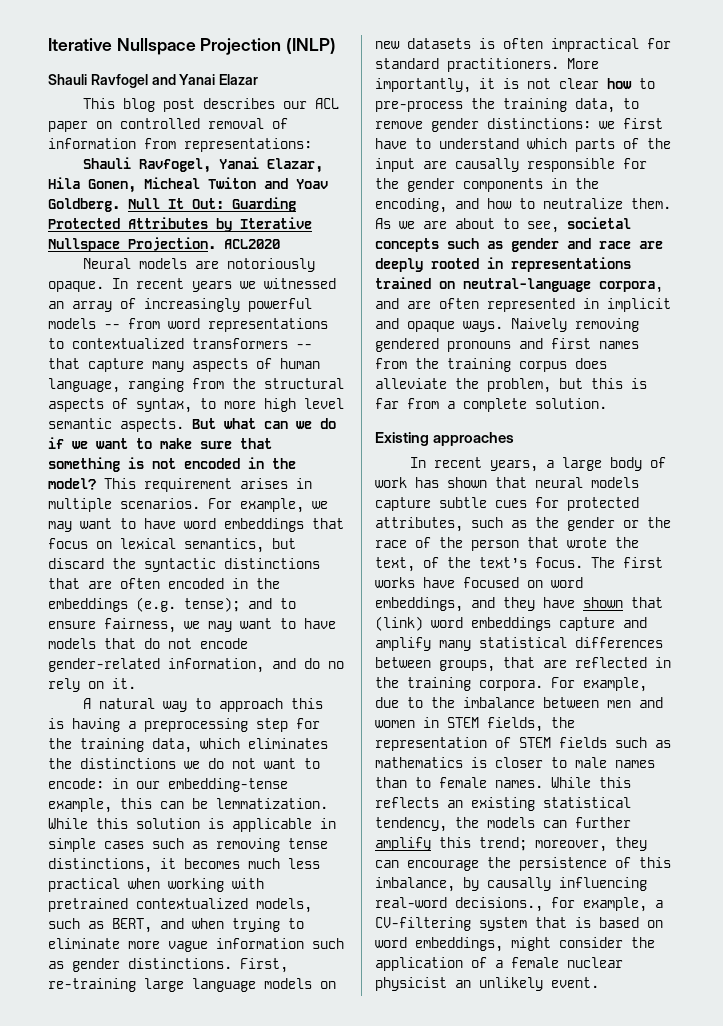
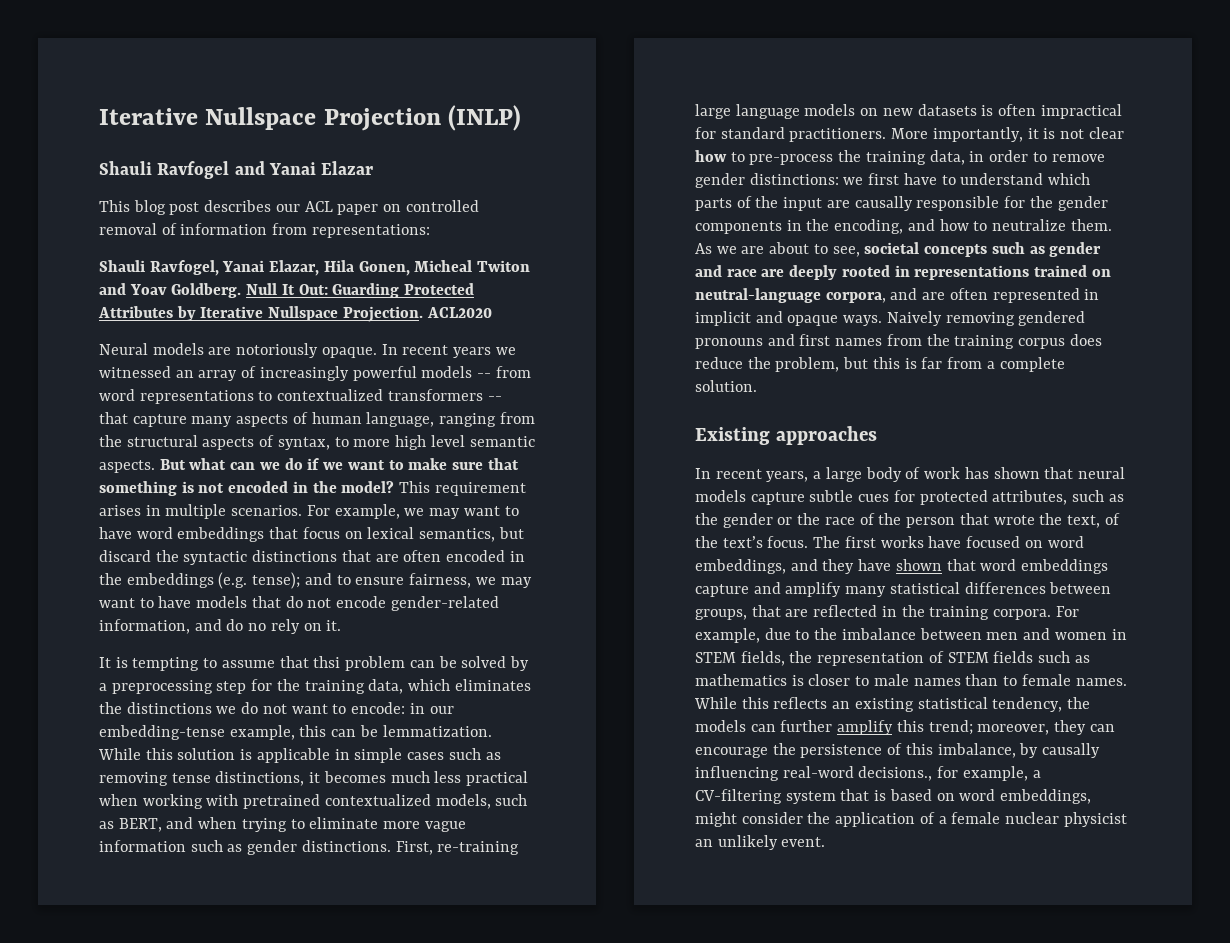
- A natural way to approach this is having a preprocessing step for the training data, which eliminates the distinctions we do not want to encode: in our embedding-tense example, this can be lemmatization.
+ It is tempting to assume that thsi problem can be solved by a preprocessing step for the training data, which eliminates the distinctions we do not want to encode: in our embedding-tense example, this can be lemmatization.
- More importantly, it is not clear how to pre-process the training data, to remove gender distinctions: we first have to understand which parts of the input are causally responsible for the gender components in the encoding, and how to neutralize them.
+ More importantly, it is not clear how to pre-process the training data, in order to remove gender distinctions: we first have to understand which parts of the input are causally responsible for the gender components in the encoding, and how to neutralize them.
- Naively removing gendered pronouns and first names from the training corpus does alleviate the problem, but this is far from a complete solution.
+ Naively removing gendered pronouns and first names from the training corpus does reduce the problem, but this is far from a complete solution.
- The first works have focused on word embeddings, and they have shown that (link) word embeddings capture and amplify many statistical differences between groups, that are reflected in the training corpora.
+ The first works have focused on word embeddings, and they have shown that word embeddings capture and amplify many statistical differences between groups, that are reflected in the training corpora.

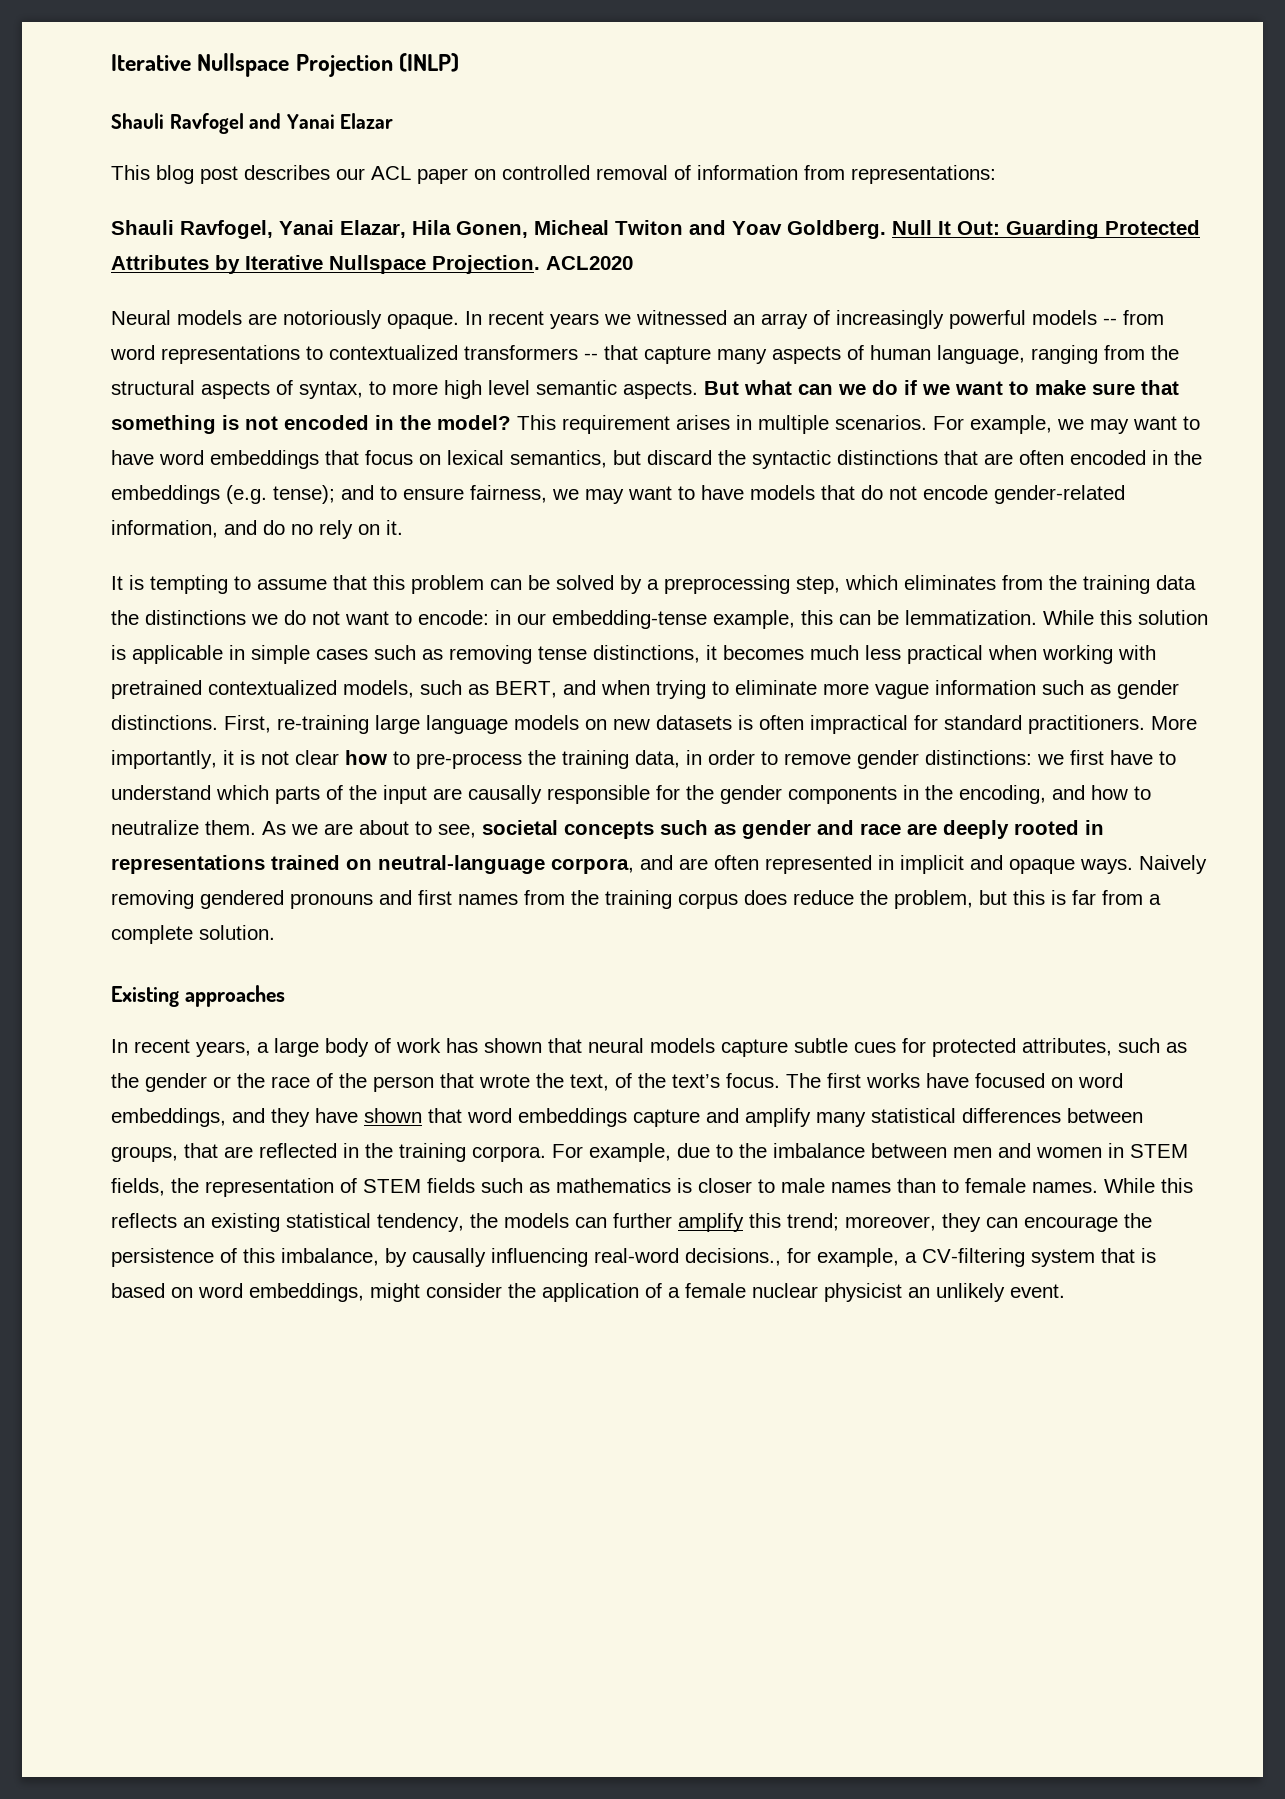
- It is tempting to assume that thsi problem can be solved by a preprocessing step for the training data, which eliminates the distinctions we do not want to encode: in our embedding-tense example, this can be lemmatization.
+ It is tempting to assume that this problem can be solved by a preprocessing step, which eliminates from the training data the distinctions we do not want to encode: in our embedding-tense example, this can be lemmatization.

